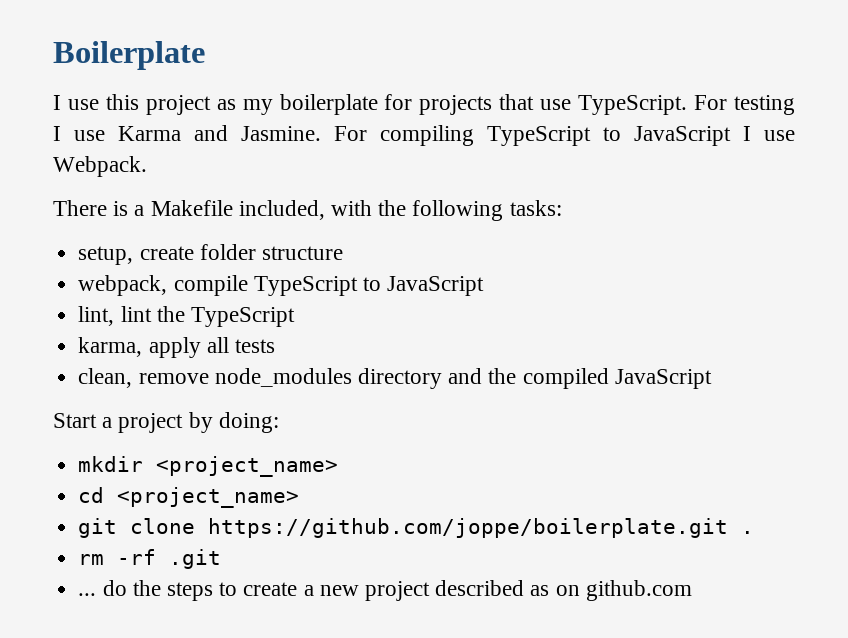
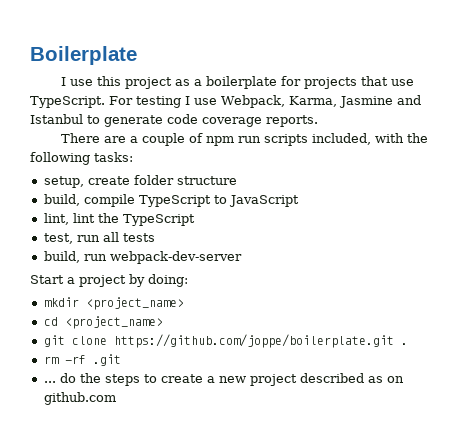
- I use this project as my boilerplate for projects that use TypeScript.
+ I use this project as a boilerplate for projects that use TypeScript.
- For testing I use Karma and Jasmine. For compiling TypeScript to JavaScript I use Webpack.
- There is a Makefile included, with the following tasks:
+ For testing I use Webpack, Karma, Jasmine and Istanbul to generate code coverage reports.
+ There are a couple of npm run scripts included, with the following tasks:
- webpack, compile TypeScript to JavaScript
+ build, compile TypeScript to JavaScript
- karma, apply all tests
+ test, run all tests
- clean, remove node_modules directory and the compiled JavaScript
+ build, run webpack-dev-server

